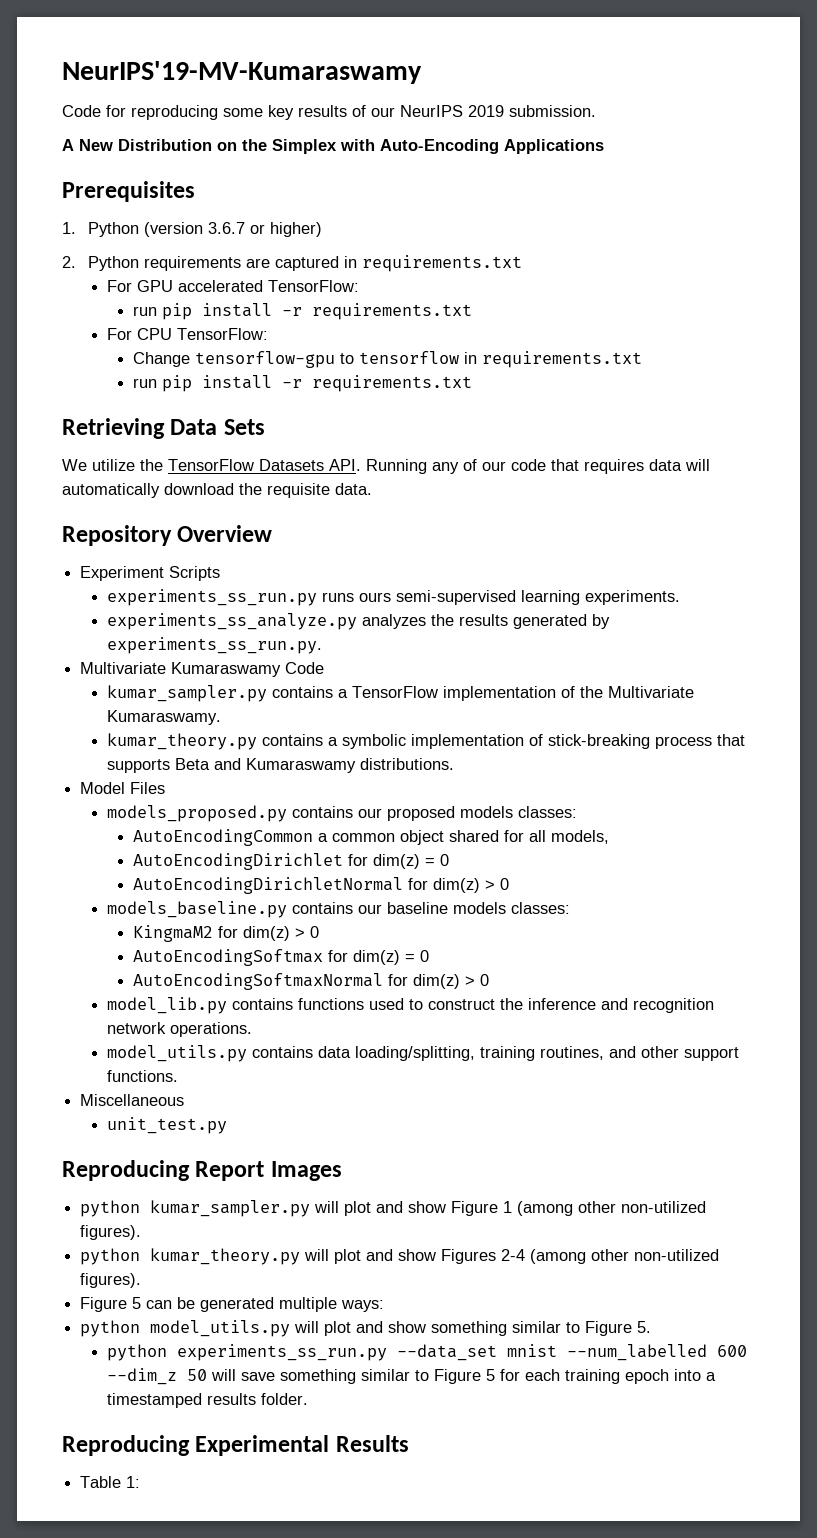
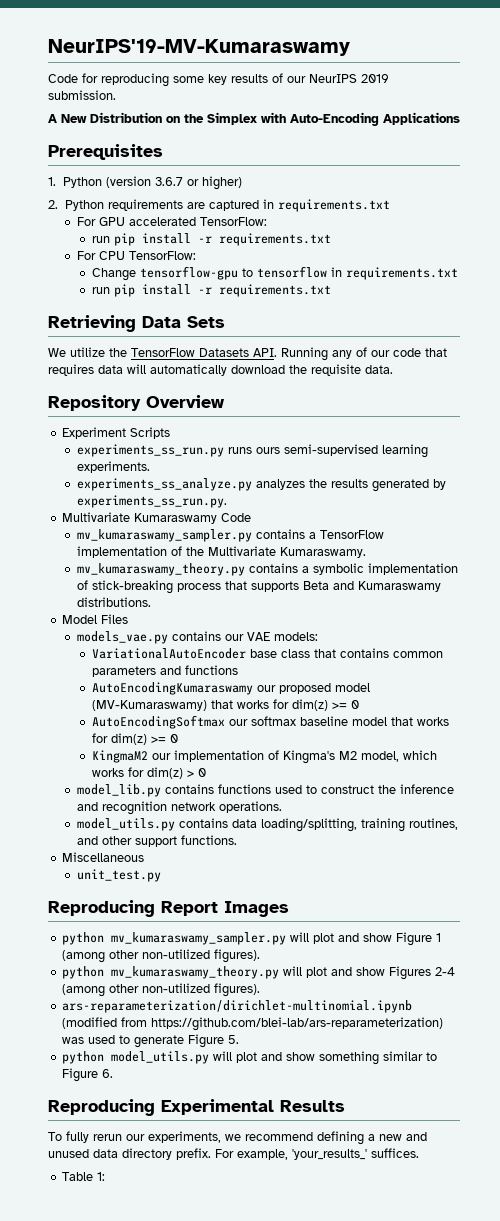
- kumar_sampler.py contains a TensorFlow implementation of the Multivariate Kumaraswamy.
+ mv_kumaraswamy_sampler.py contains a TensorFlow implementation of the Multivariate Kumaraswamy.
- kumar_theory.py contains a symbolic implementation of stick-breaking process that supports Beta and Kumaraswamy distributions.
+ mv_kumaraswamy_theory.py contains a symbolic implementation of stick-breaking process that supports Beta and Kumaraswamy distributions.
- models_proposed.py contains our proposed models classes:
- AutoEncodingCommon a common object shared for all models,
- AutoEncodingDirichlet for dim(z) = 0
- AutoEncodingDirichletNormal for dim(z) > 0
- models_baseline.py contains our baseline models classes:
- KingmaM2 for dim(z) > 0
- AutoEncodingSoftmax for dim(z) = 0
- AutoEncodingSoftmaxNormal for dim(z) > 0
+ models_vae.py contains our VAE models:
+ VariationalAutoEncoder base class that contains common parameters and functions
+ AutoEncodingKumaraswamy our proposed model (MV-Kumaraswamy) that works for dim(z) >= 0
+ AutoEncodingSoftmax our softmax baseline model that works for dim(z) >= 0
+ KingmaM2 our implementation of Kingma's M2 model, which works for dim(z) > 0
- python kumar_sampler.py will plot and show Figure 1 (among other non-utilized figures).
+ python mv_kumaraswamy_sampler.py will plot and show Figure 1 (among other non-utilized figures).
- python kumar_theory.py will plot and show Figures 2-4 (among other non-utilized figures).
+ python mv_kumaraswamy_theory.py will plot and show Figures 2-4 (among other non-utilized figures).
- Figure 5 can be generated multiple ways:
+ ars-reparameterization/dirichlet-multinomial.ipynb (modified from https://github.com/blei-lab/ars-reparameterization) was used to generate Figure 5.
- python model_utils.py will plot and show something similar to Figure 5.
- python experiments_ss_run.py --data_set mnist --num_labelled 600 --dim_z 50 will save something similar to Figure 5 for each training epoch into a timestamped results folder.
+ python model_utils.py will plot and show something similar to Figure 6.
  Reproducing Experimental Results
+ To fully rerun our experiments, we recommend defining a new and unused data directory prefix. For example, 'your_results_' suffices.

